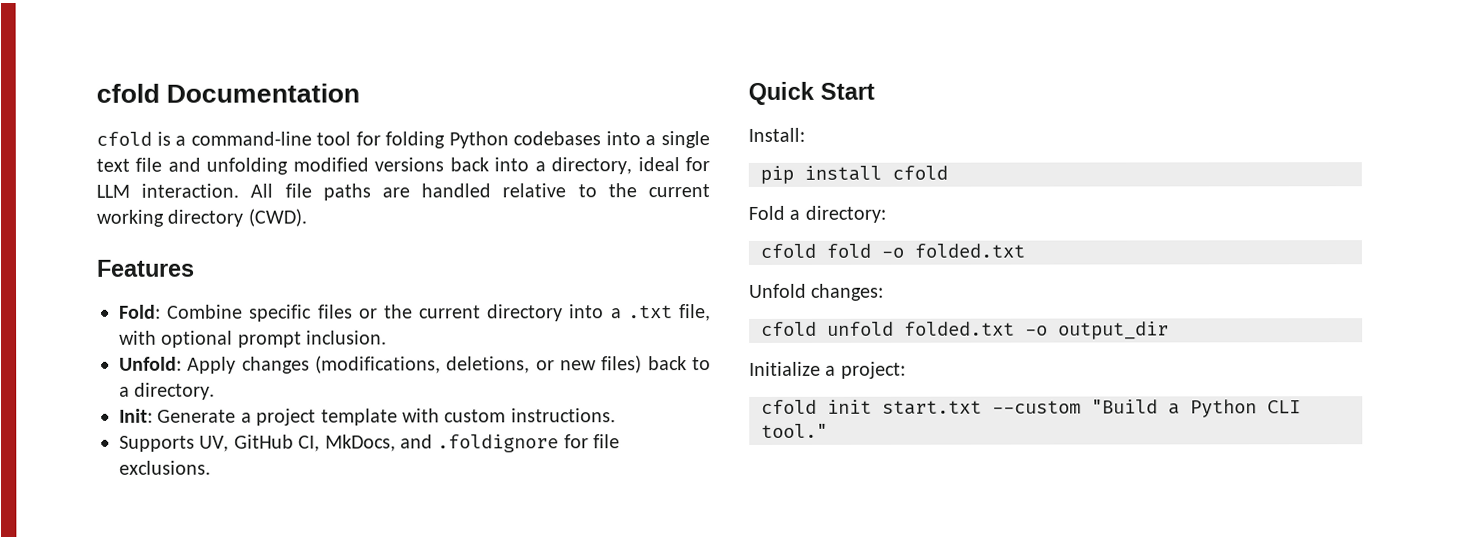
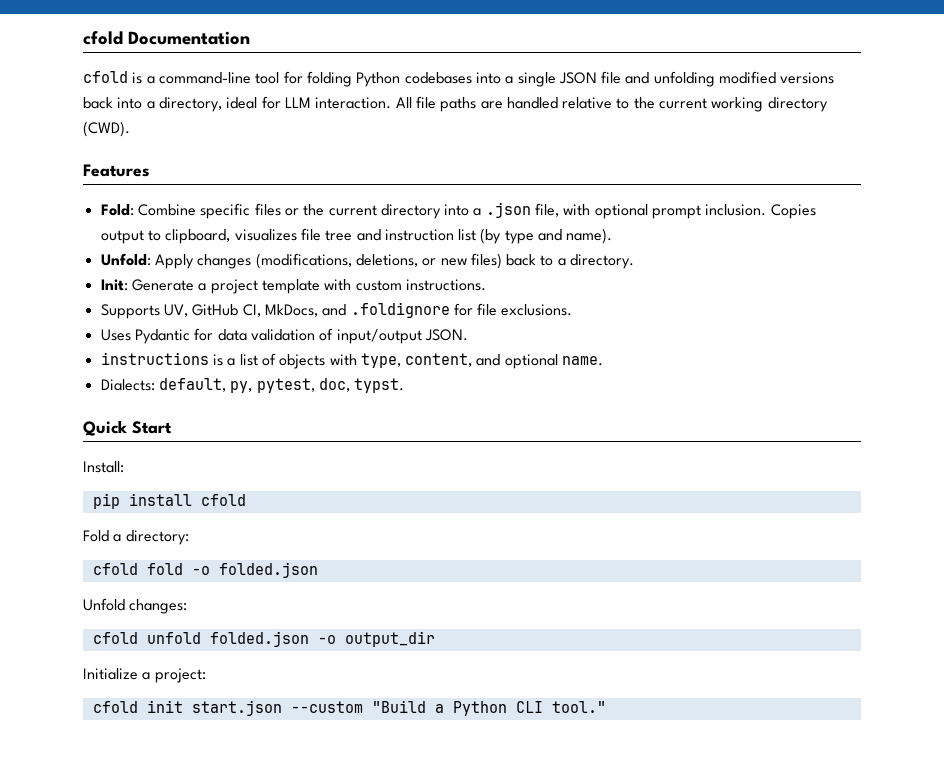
- cfold is a command-line tool for folding Python codebases into a single text file and unfolding modified versions back into a directory, ideal for LLM interaction.
+ cfold is a command-line tool for folding Python codebases into a single JSON file and unfolding modified versions back into a directory, ideal for LLM interaction.
- Fold: Combine specific files or the current directory into a .txt file, with optional prompt inclusion.
+ Fold: Combine specific files or the current directory into a .json file, with optional prompt inclusion. Copies output to clipboard, visualizes file tree and instruction list (by type and name).
+ Uses Pydantic for data validation of input/output JSON.
+ instructions is a list of objects with type, content, and optional name.
+ Dialects: default, py, pytest, doc, typst.
- cfold fold -o folded.txt
+ cfold fold -o folded.json
- cfold unfold folded.txt -o output_dir
+ cfold unfold folded.json -o output_dir
- cfold init start.txt --custom "Build a Python CLI tool."
+ cfold init start.json --custom "Build a Python CLI tool."

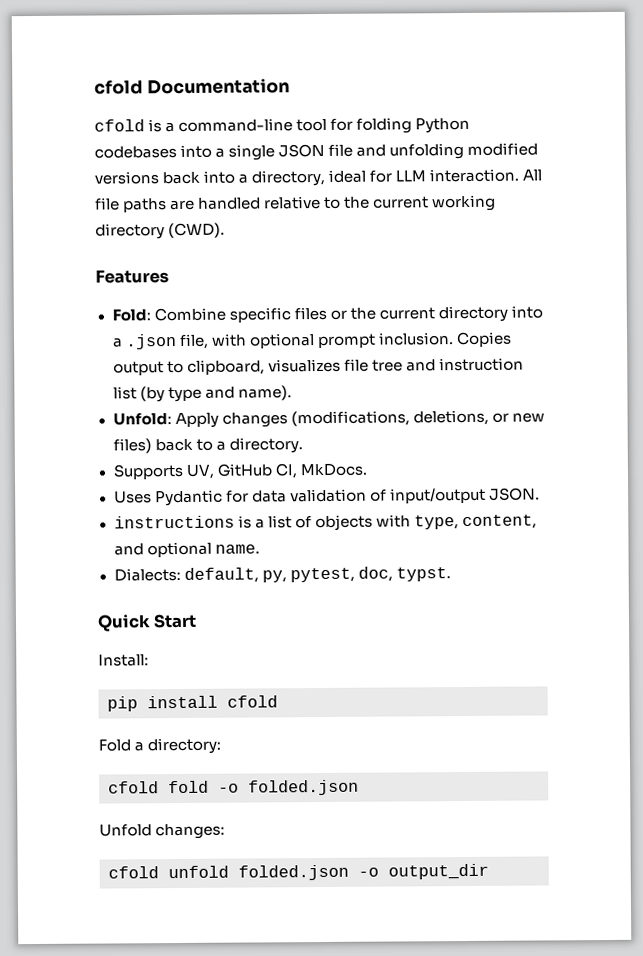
- Init: Generate a project template with custom instructions.
- Supports UV, GitHub CI, MkDocs, and .foldignore for file exclusions.
+ Supports UV, GitHub CI, MkDocs.
- Initialize a project:
- cfold init start.json --custom "Build a Python CLI tool."

